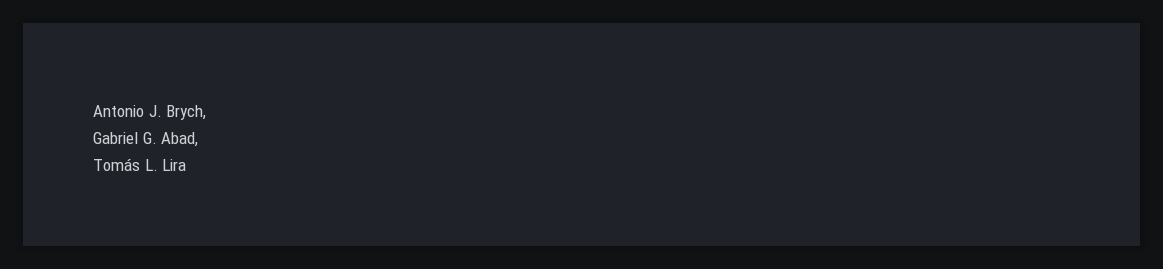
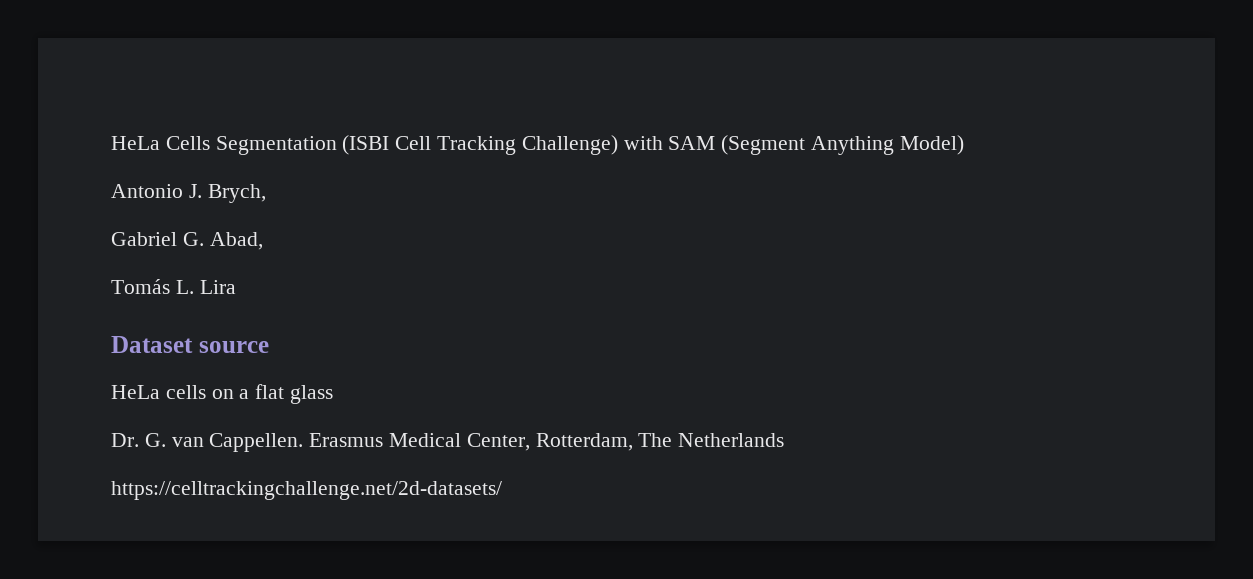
+ HeLa Cells Segmentation (ISBI Cell Tracking Challenge) with SAM (Segment Anything Model)
+ Dataset source
+ HeLa cells on a flat glass
+ Dr. G. van Cappellen. Erasmus Medical Center, Rotterdam, The Netherlands
+ https://celltrackingchallenge.net/2d-datasets/

